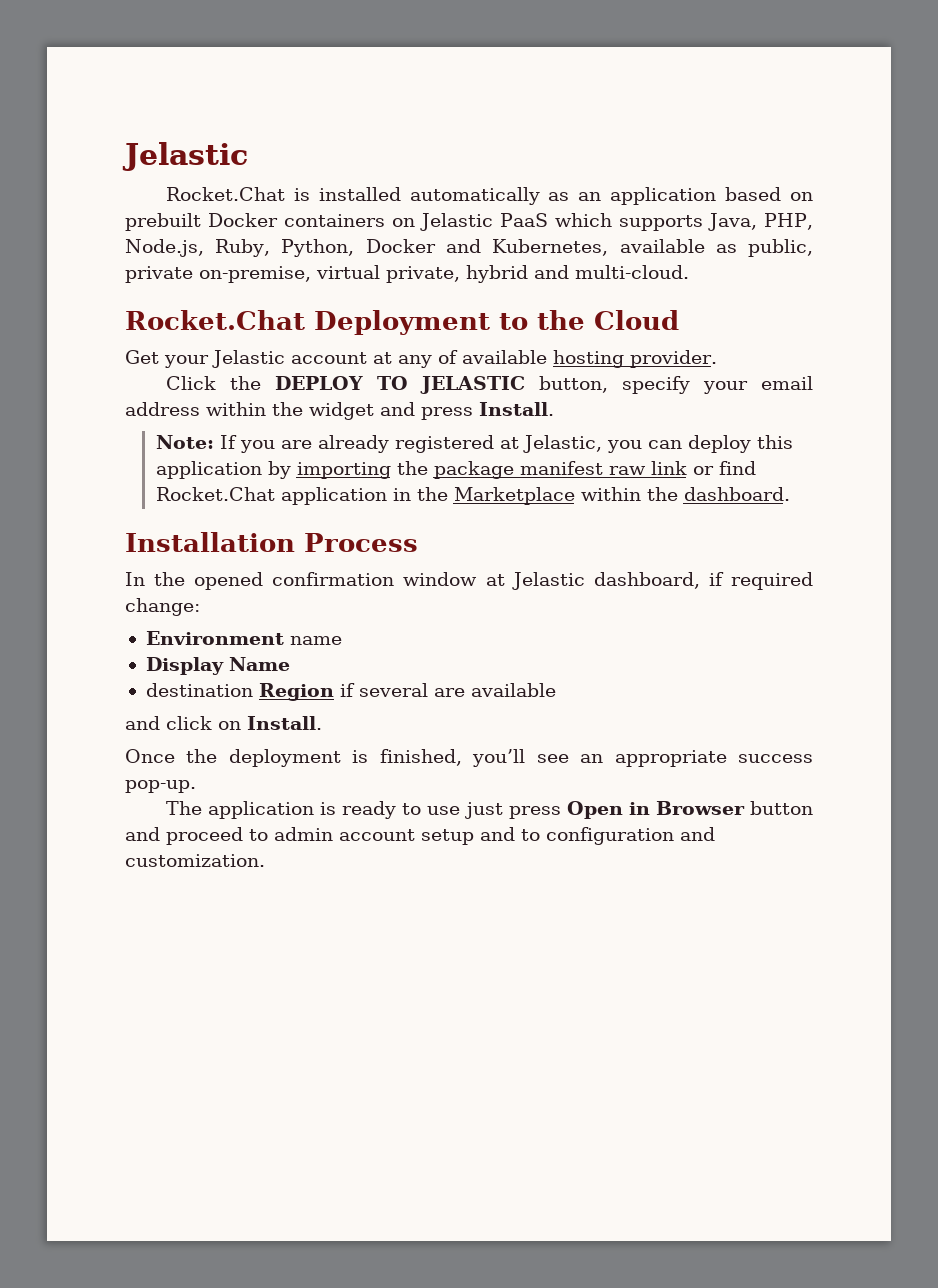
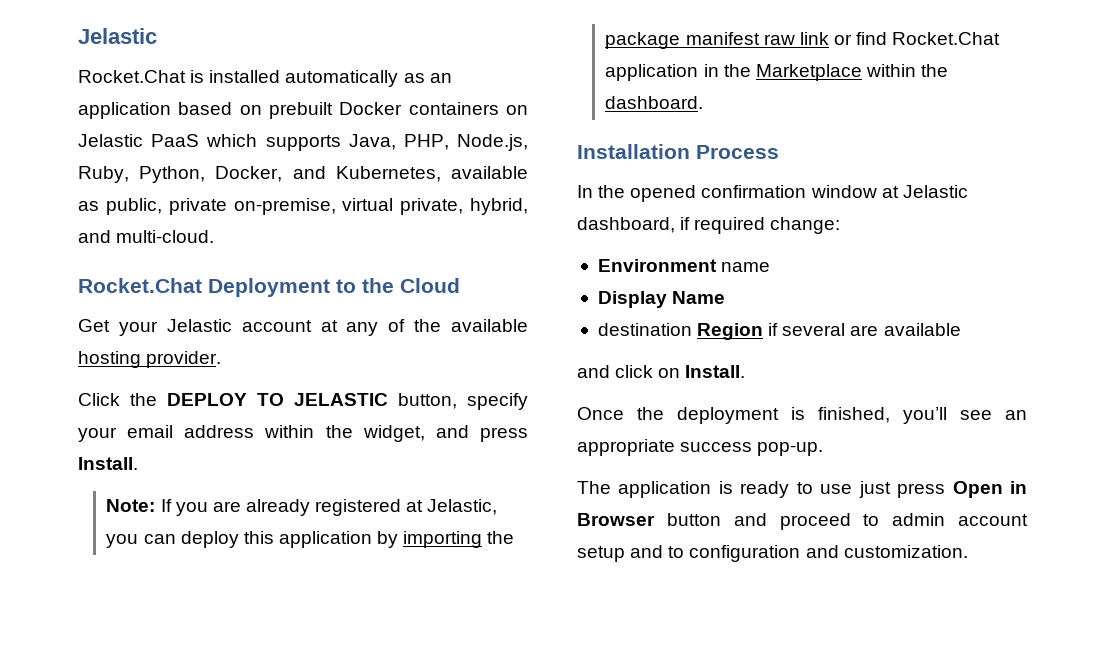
- Rocket.Chat is installed automatically as an application based on prebuilt Docker containers on Jelastic PaaS which supports Java, PHP, Node.js, Ruby, Python, Docker and Kubernetes, available as public, private on-premise, virtual private, hybrid and multi-cloud.
+ Rocket.Chat is installed automatically as an application based on prebuilt Docker containers on Jelastic PaaS which supports Java, PHP, Node.js, Ruby, Python, Docker, and Kubernetes, available as public, private on-premise, virtual private, hybrid, and multi-cloud.
- Get your Jelastic account at any of available hosting provider.
+ Get your Jelastic account at any of the available hosting provider.
- Click the DEPLOY TO JELASTIC button, specify your email address within the widget and press Install.
+ Click the DEPLOY TO JELASTIC button, specify your email address within the widget, and press Install.

